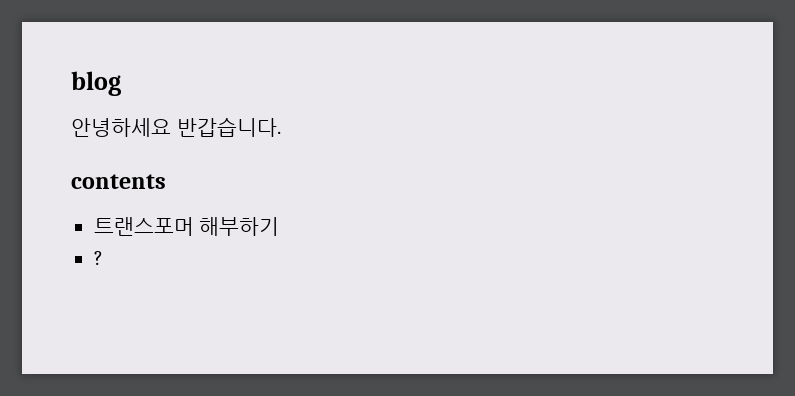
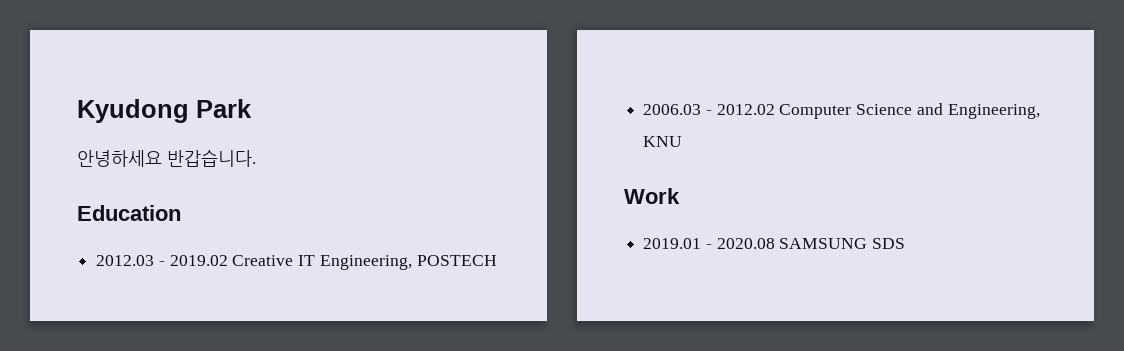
- blog
+ Kyudong Park
- contents
- 트랜스포머 해부하기
- ?
+ Education
+ 2012.03 - 2019.02 Creative IT Engineering, POSTECH
+ 2006.03 - 2012.02 Computer Science and Engineering, KNU
+ Work
+ 2019.01 - 2020.08 SAMSUNG SDS

